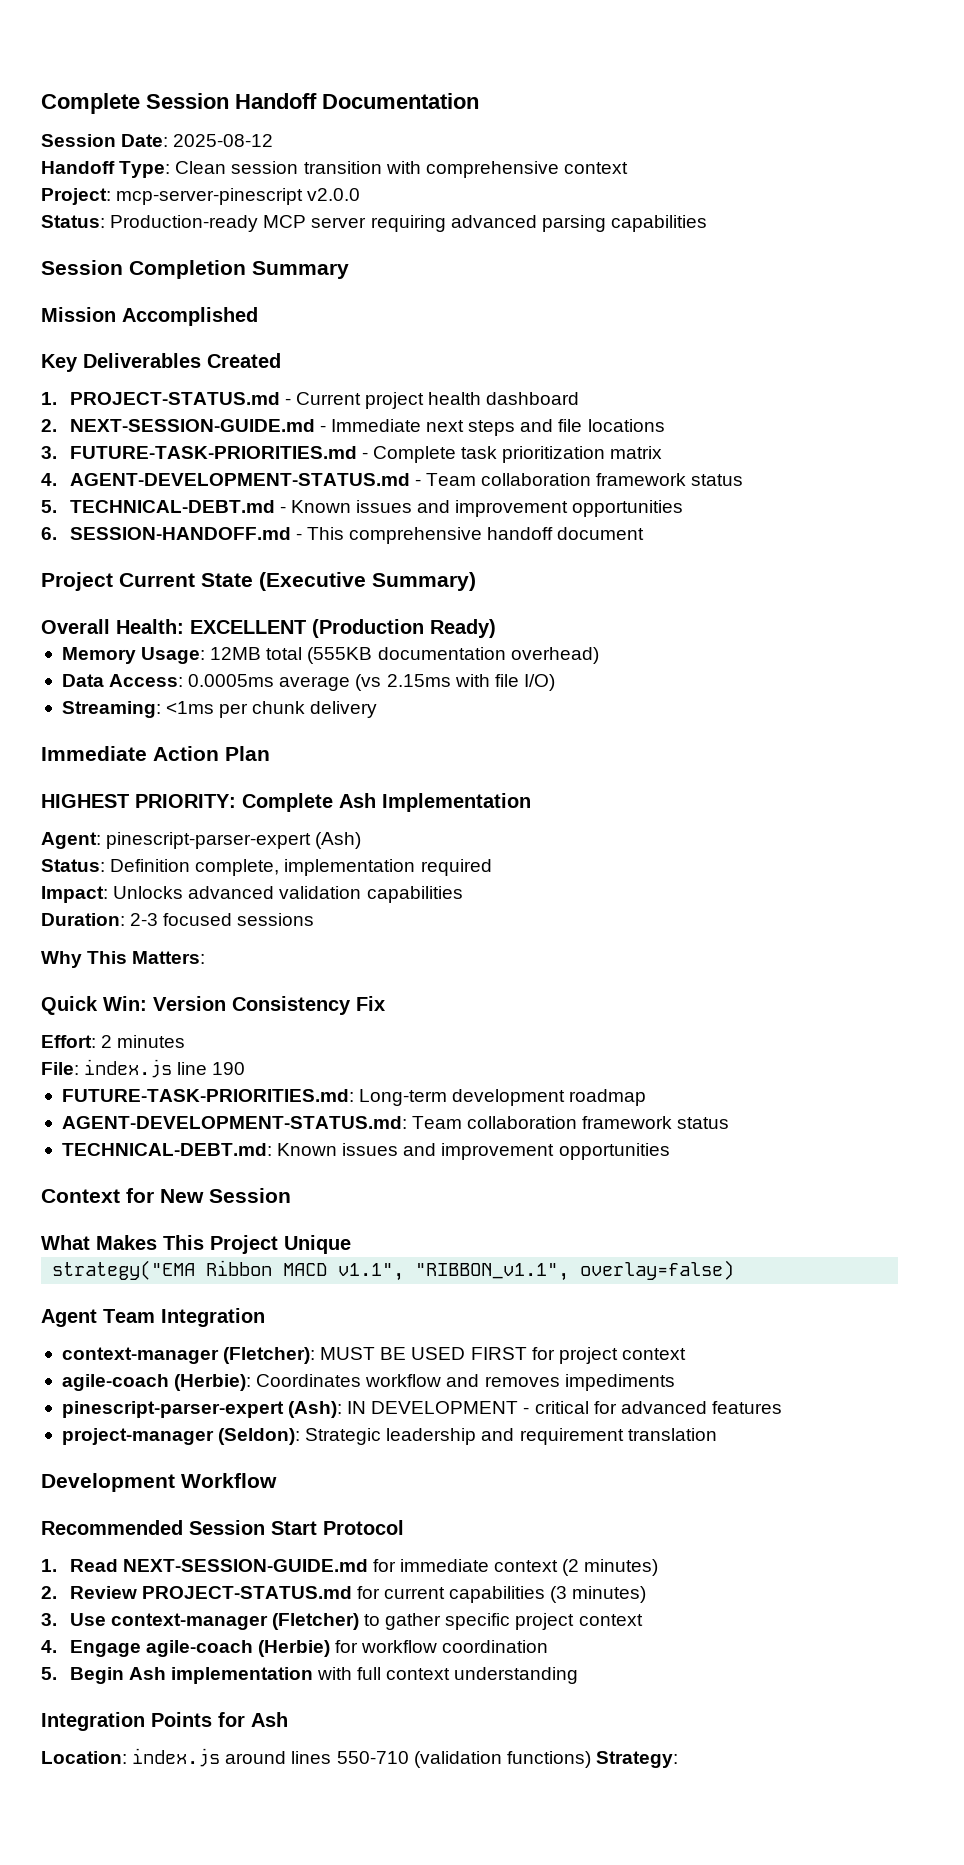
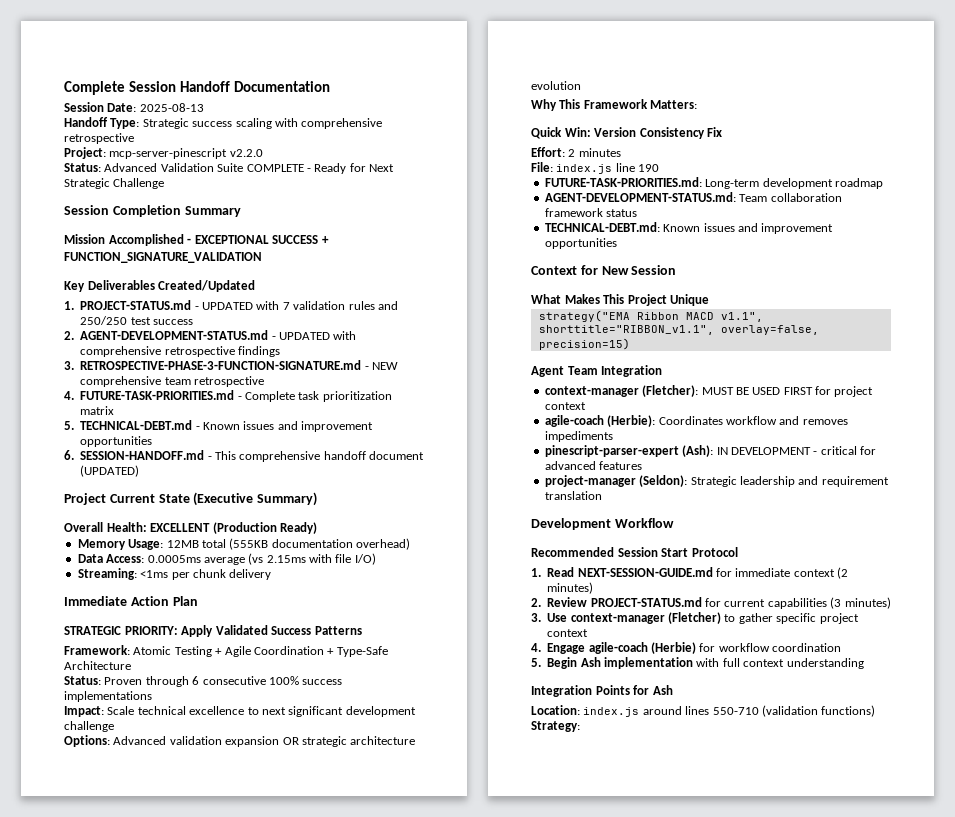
- Session Date: 2025-08-12
+ Session Date: 2025-08-13
- Handoff Type: Clean session transition with comprehensive context
+ Handoff Type: Strategic success scaling with comprehensive retrospective
- Project: mcp-server-pinescript v2.0.0
- Status: Production-ready MCP server requiring advanced parsing capabilities
+ Project: mcp-server-pinescript v2.2.0
+ Status: Advanced Validation Suite COMPLETE - Ready for Next Strategic Challenge
- Mission Accomplished
+ Mission Accomplished - EXCEPTIONAL SUCCESS + FUNCTION_SIGNATURE_VALIDATION
- Key Deliverables Created
+ Key Deliverables Created/Updated
- 1. PROJECT-STATUS.md - Current project health dashboard
- 2. NEXT-SESSION-GUIDE.md - Immediate next steps and file locations
- 3. FUTURE-TASK-PRIORITIES.md - Complete task prioritization matrix
+ 1. PROJECT-STATUS.md - UPDATED with 7 validation rules and 250/250 test success
+ 2. AGENT-DEVELOPMENT-STATUS.md - UPDATED with comprehensive retrospective findings
+ 3. RETROSPECTIVE-PHASE-3-FUNCTION-SIGNATURE.md - NEW comprehensive team retrospective
+ 4. FUTURE-TASK-PRIORITIES.md - Complete task prioritization matrix
- 4. AGENT-DEVELOPMENT-STATUS.md - Team collaboration framework status
- 6. SESSION-HANDOFF.md - This comprehensive handoff document
+ 6. SESSION-HANDOFF.md - This comprehensive handoff document (UPDATED)
- HIGHEST PRIORITY: Complete Ash Implementation
- Agent: pinescript-parser-expert (Ash)
- Status: Definition complete, implementation required
- Impact: Unlocks advanced validation capabilities
- Duration: 2-3 focused sessions
+ STRATEGIC PRIORITY: Apply Validated Success Patterns
+ Framework: Atomic Testing + Agile Coordination + Type-Safe Architecture
+ Status: Proven through 6 consecutive 100% success implementations
+ Impact: Scale technical excellence to next significant development challenge
+ Options: Advanced validation expansion OR strategic architecture evolution
- Why This Matters:
+ Why This Framework Matters:
- strategy("EMA Ribbon MACD v1.1", "RIBBON_v1.1", overlay=false)
+ strategy("EMA Ribbon MACD v1.1", shorttitle="RIBBON_v1.1", overlay=false, precision=15)

